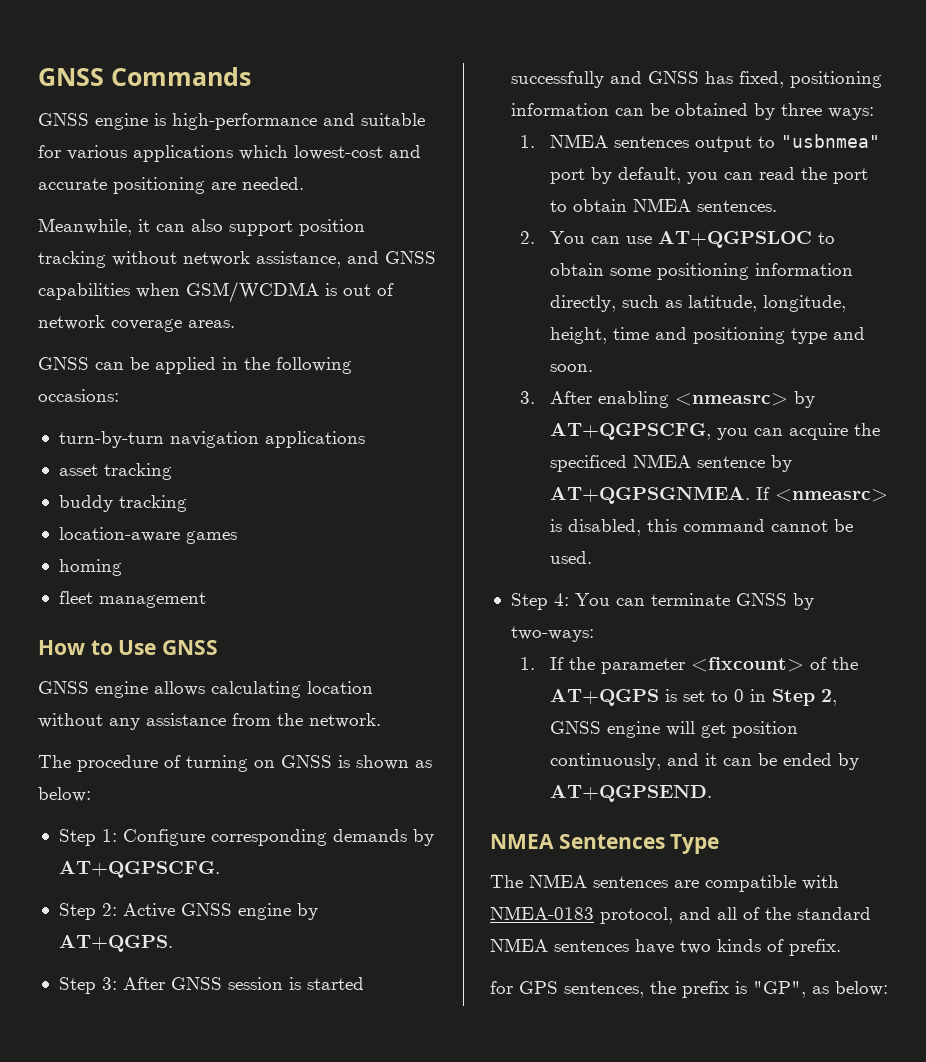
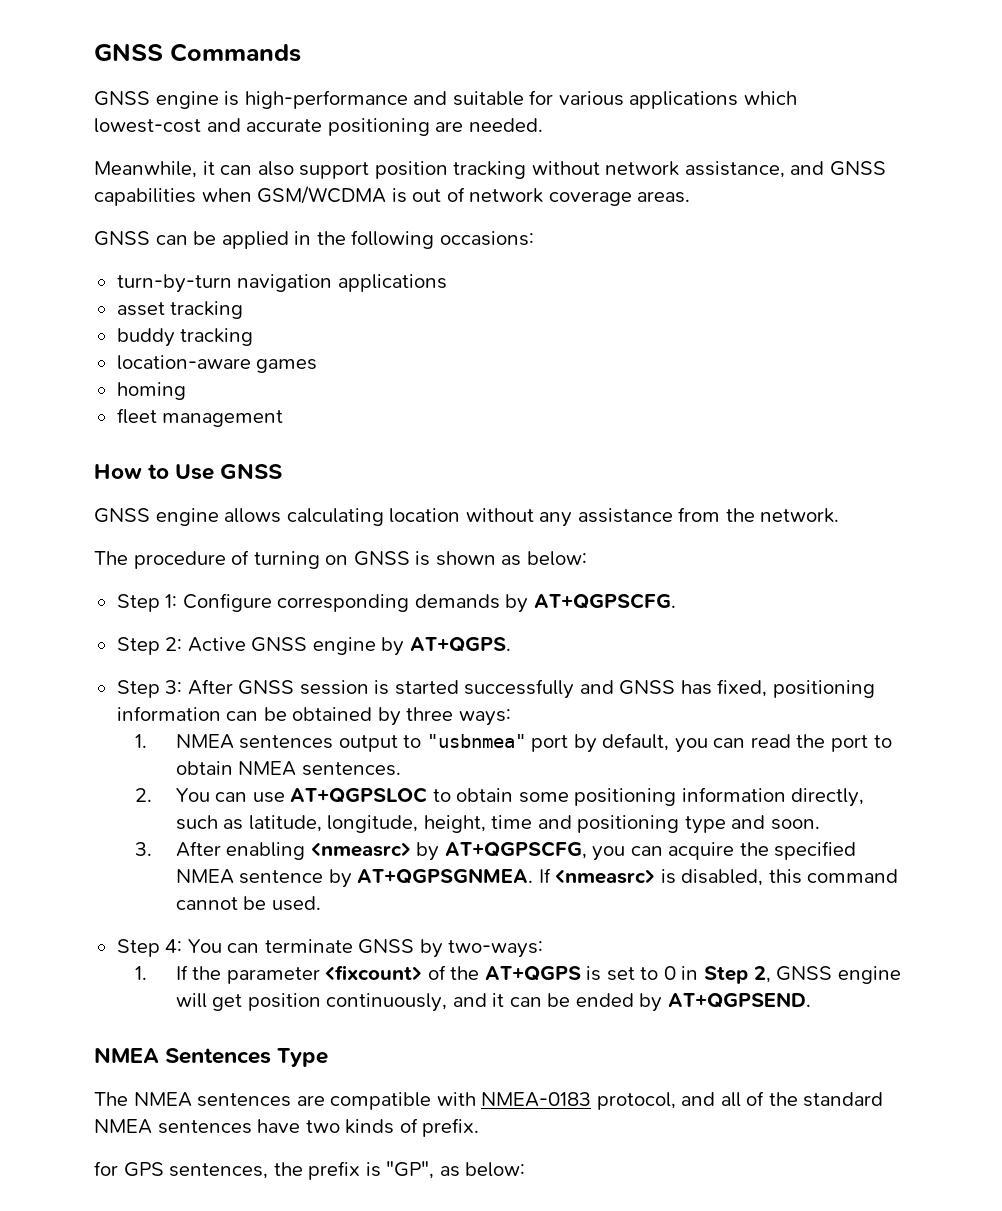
- 3. After enabling <nmeasrc> by AT+QGPSCFG, you can acquire the specificed NMEA sentence by AT+QGPSGNMEA.
+ 3. After enabling <nmeasrc> by AT+QGPSCFG, you can acquire the specified NMEA sentence by AT+QGPSGNMEA.

